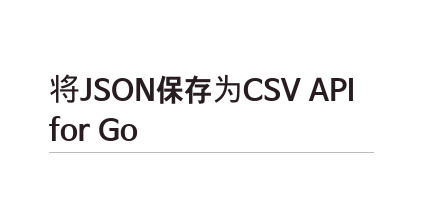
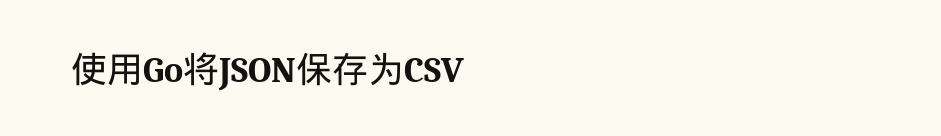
- 将JSON保存为CSV API for Go
+ 使用Go将JSON保存为CSV

